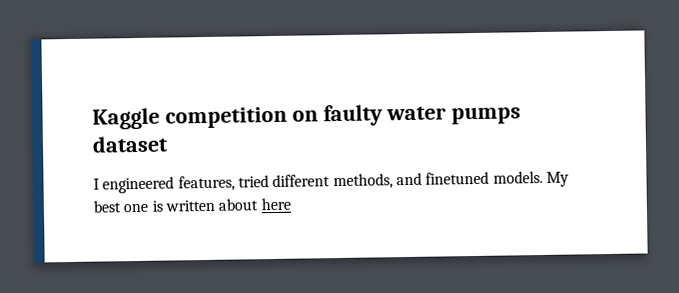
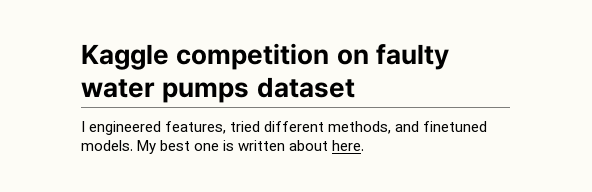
- My best one is written about here
+ My best one is written about here.

